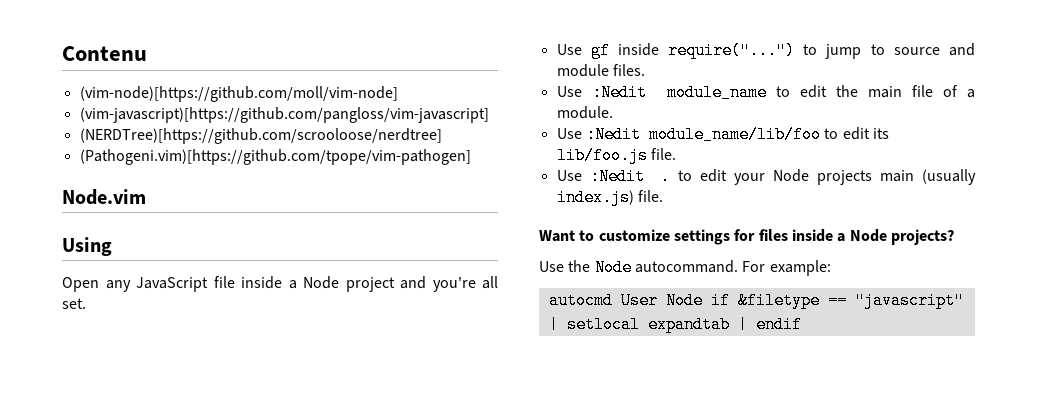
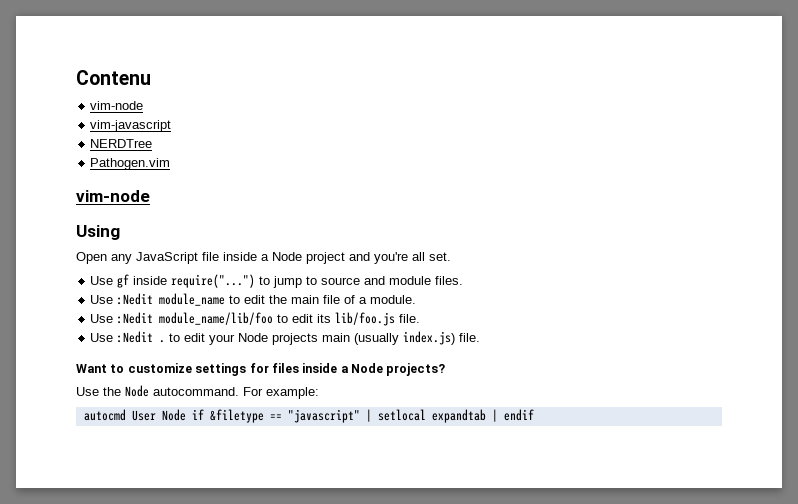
  Contenu
- (vim-node)[https://github.com/moll/vim-node]
- (vim-javascript)[https://github.com/pangloss/vim-javascript]
- (NERDTree)[https://github.com/scrooloose/nerdtree]
- (Pathogeni.vim)[https://github.com/tpope/vim-pathogen]
- Node.vim
+ vim-node
+ vim-javascript
+ NERDTree
+ Pathogen.vim
+ vim-node

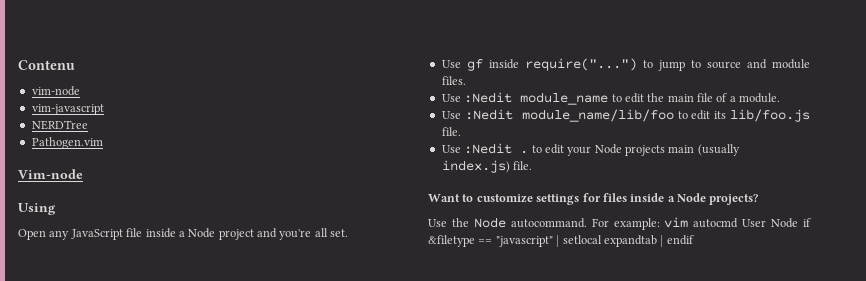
  Pathogen.vim
- vim-node
+ Vim-node
- For example:
- autocmd User Node if &filetype == "javascript" | setlocal expandtab | endif
+ For example: vim autocmd User Node if &filetype == "javascript" | setlocal expandtab | endif

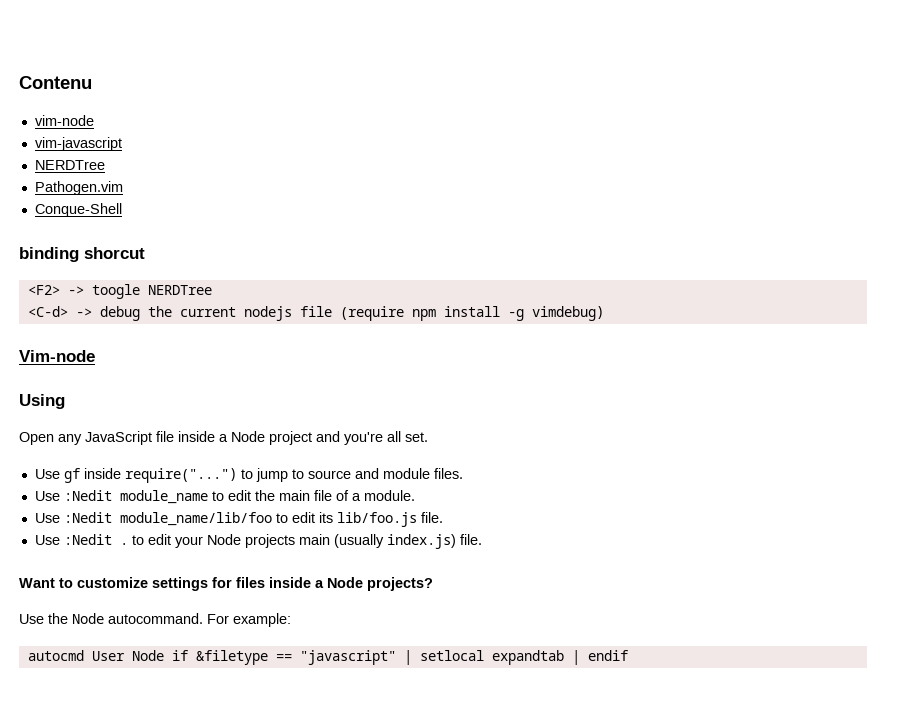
+ Conque-Shell
+ binding shorcut
+ <F2> -> toogle NERDTree
+ <C-d> -> debug the current nodejs file (require npm install -g vimdebug)
- For example: vim autocmd User Node if &filetype == "javascript" | setlocal expandtab | endif
+ For example:
+ autocmd User Node if &filetype == "javascript" | setlocal expandtab | endif

